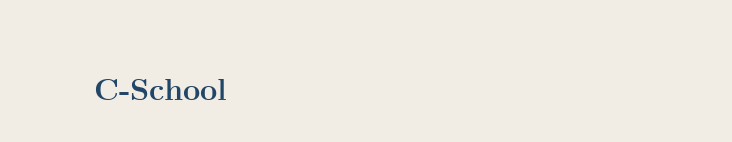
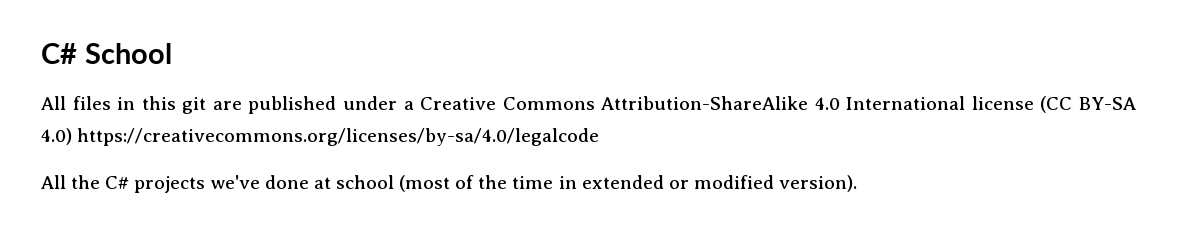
- C-School
+ C# School
+ All files in this git are published under a Creative Commons Attribution-ShareAlike 4.0 International license (CC BY-SA 4.0) https://creativecommons.org/licenses/by-sa/4.0/legalcode
+ All the C# projects we've done at school (most of the time in extended or modified version).

